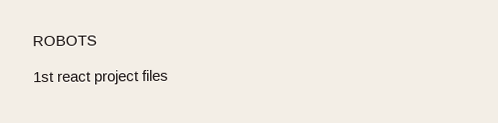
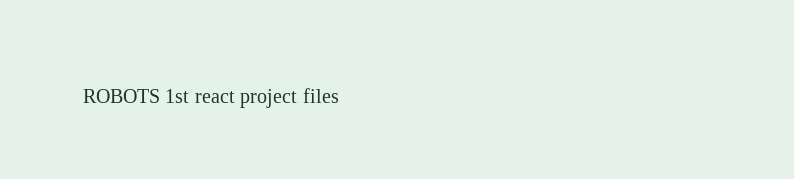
- ROBOTS
- 1st react project files
+ ROBOTS 1st react project files

